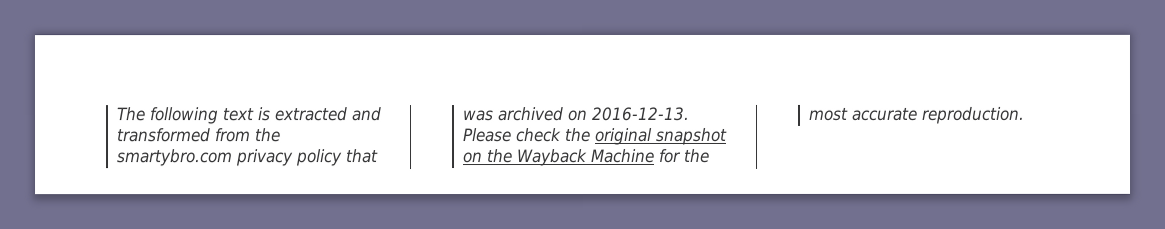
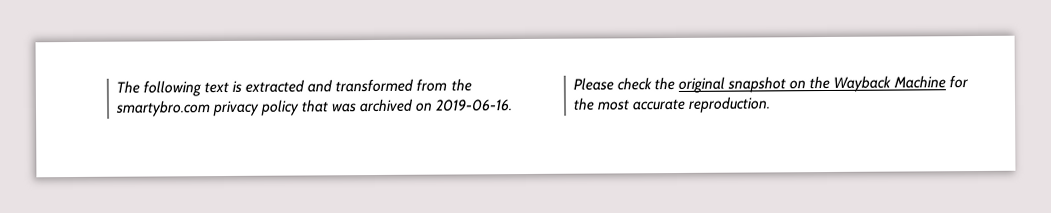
- The following text is extracted and transformed from the smartybro.com privacy policy that was archived on 2016-12-13.
+ The following text is extracted and transformed from the smartybro.com privacy policy that was archived on 2019-06-16.

